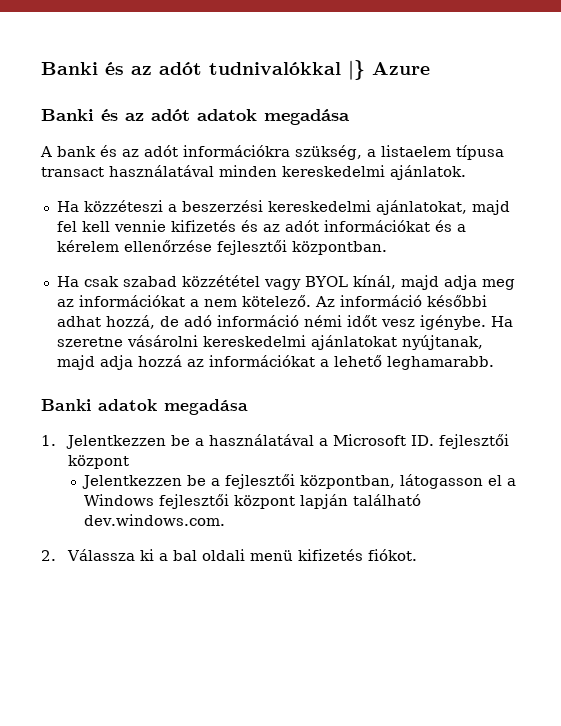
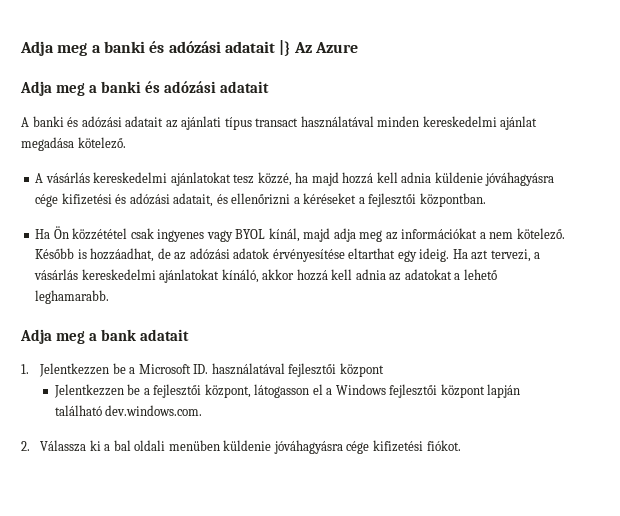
- Banki és az adót tudnivalókkal |} Azure
- Banki és az adót adatok megadása
- A bank és az adót információkra szükség, a listaelem típusa transact használatával minden kereskedelmi ajánlatok.
- Ha közzéteszi a beszerzési kereskedelmi ajánlatokat, majd fel kell vennie kifizetés és az adót információkat és a kérelem ellenőrzése fejlesztői központban.
+ Adja meg a banki és adózási adatait |} Az Azure
+ Adja meg a banki és adózási adatait
+ A banki és adózási adatait az ajánlati típus transact használatával minden kereskedelmi ajánlat megadása kötelező.
+ A vásárlás kereskedelmi ajánlatokat tesz közzé, ha majd hozzá kell adnia küldenie jóváhagyásra cége kifizetési és adózási adatait, és ellenőrizni a kéréseket a fejlesztői központban.
- Ha csak szabad közzététel vagy BYOL kínál, majd adja meg az információkat a nem kötelező.
+ Ha Ön közzététel csak ingyenes vagy BYOL kínál, majd adja meg az információkat a nem kötelező.
- Az információ későbbi adhat hozzá, de adó információ némi időt vesz igénybe. Ha szeretne vásárolni kereskedelmi ajánlatokat nyújtanak, majd adja hozzá az információkat a lehető leghamarabb.
- Banki adatok megadása
+ Később is hozzáadhat, de az adózási adatok érvényesítése eltarthat egy ideig. Ha azt tervezi, a vásárlás kereskedelmi ajánlatokat kínáló, akkor hozzá kell adnia az adatokat a lehető leghamarabb.
+ Adja meg a bank adatait
- 1. Jelentkezzen be a használatával a Microsoft ID. fejlesztői központ
+ 1. Jelentkezzen be a Microsoft ID. használatával fejlesztői központ
- Jelentkezzen be a fejlesztői központban, látogasson el a Windows fejlesztői központ lapján található dev.windows.com.
+ Jelentkezzen be a fejlesztői központ, látogasson el a Windows fejlesztői központ lapján található dev.windows.com.
- 2. Válassza ki a bal oldali menü kifizetés fiókot.
+ 2. Válassza ki a bal oldali menüben küldenie jóváhagyásra cége kifizetési fiókot.

